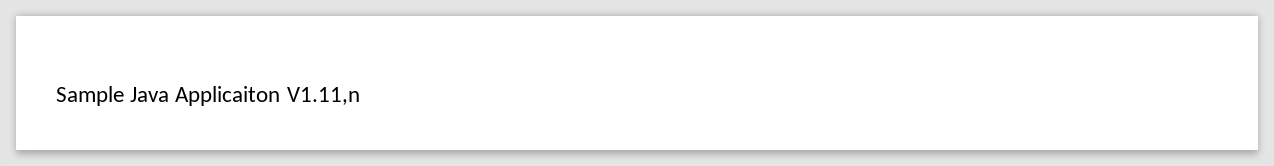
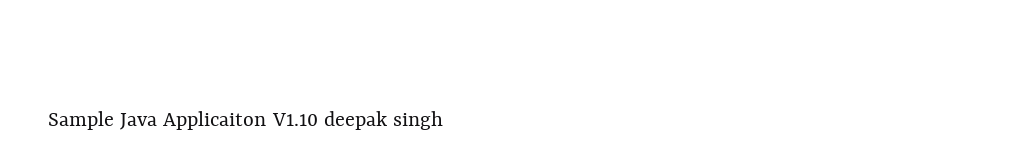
- Sample Java Applicaiton V1.11,n
+ Sample Java Applicaiton V1.10 deepak singh

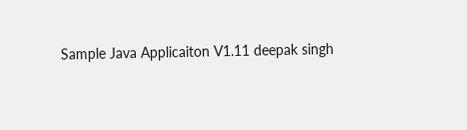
- Sample Java Applicaiton V1.10 deepak singh
+ Sample Java Applicaiton V1.11 deepak singh

